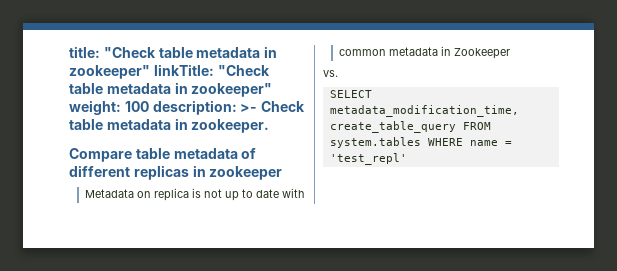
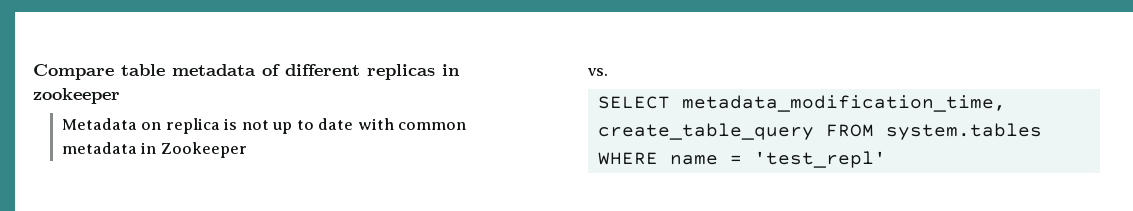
- title: "Check table metadata in zookeeper" linkTitle: "Check table metadata in zookeeper" weight: 100 description: >- Check table metadata in zookeeper.

